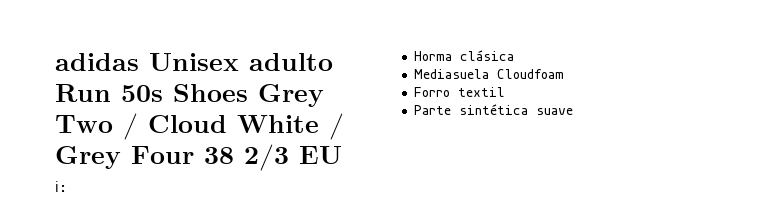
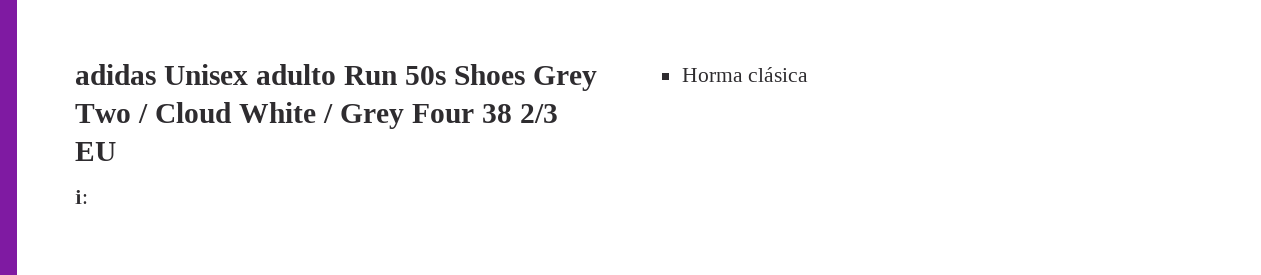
- Mediasuela Cloudfoam
- Forro textil
- Parte sintética suave

